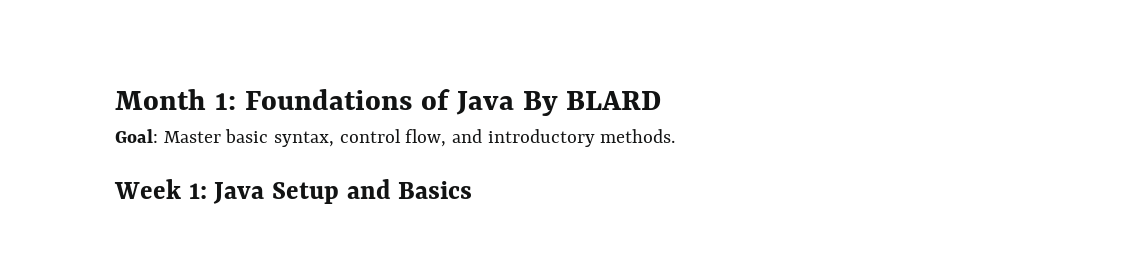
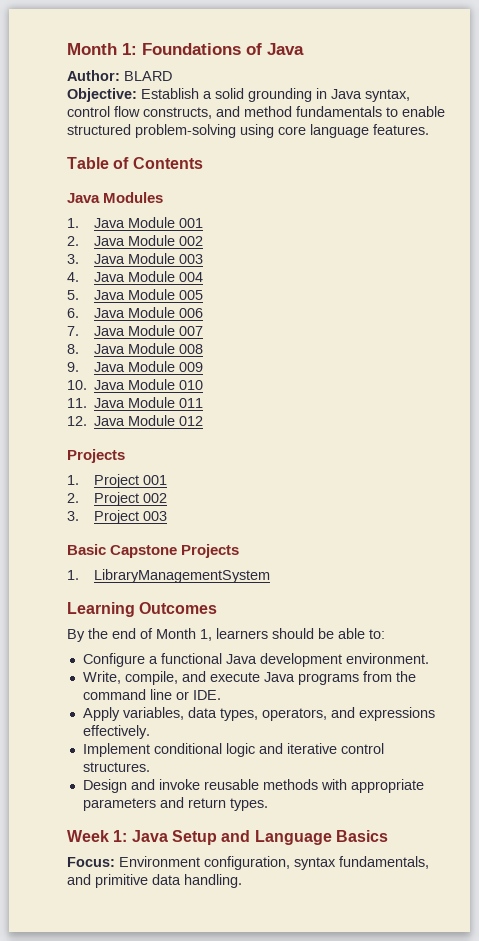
- Month 1: Foundations of Java By BLARD
+ Month 1: Foundations of Java
+ Author: BLARD
- Goal: Master basic syntax, control flow, and introductory methods.
+ Objective: Establish a solid grounding in Java syntax, control flow constructs, and method fundamentals to enable structured problem-solving using core language features.
+ Table of Contents
+ Java Modules
+ 1. Java Module 001
+ 2. Java Module 002
+ 3. Java Module 003
+ 4. Java Module 004
+ 5. Java Module 005
+ 6. Java Module 006
+ 7. Java Module 007
+ 8. Java Module 008
+ 9. Java Module 009
+ 10. Java Module 010
+ 11. Java Module 011
+ 12. Java Module 012
+ Projects
+ 1. Project 001
+ 2. Project 002
+ 3. Project 003
+ Basic Capstone Projects
+ 1. LibraryManagementSystem
+ Learning Outcomes
+ By the end of Month 1, learners should be able to:
+ Configure a functional Java development environment.
+ Write, compile, and execute Java programs from the command line or IDE.
+ Apply variables, data types, operators, and expressions effectively.
+ Implement conditional logic and iterative control structures.
+ Design and invoke reusable methods with appropriate parameters and return types.
- Week 1: Java Setup and Basics
+ Week 1: Java Setup and Language Basics
+ Focus: Environment configuration, syntax fundamentals, and primitive data handling.

